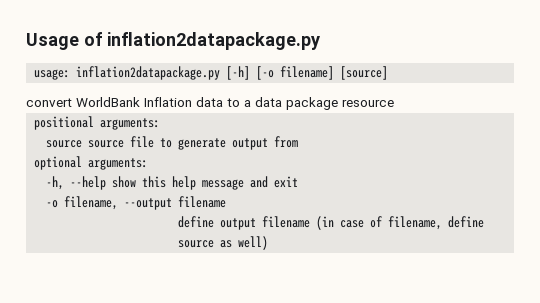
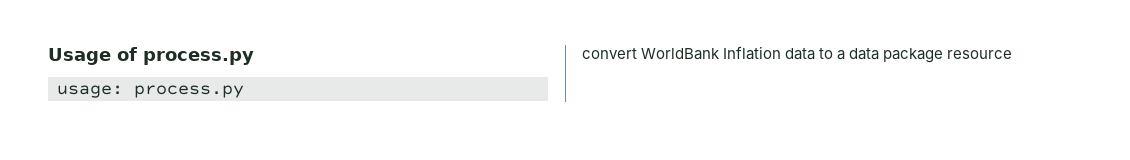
- Usage of inflation2datapackage.py
+ Usage of process.py
- usage: inflation2datapackage.py [-h] [-o filename] [source]
+ usage: process.py
- positional arguments:
- source source file to generate output from
- optional arguments:
- -h, --help show this help message and exit
- -o filename, --output filename
- define output filename (in case of filename, define source as well)

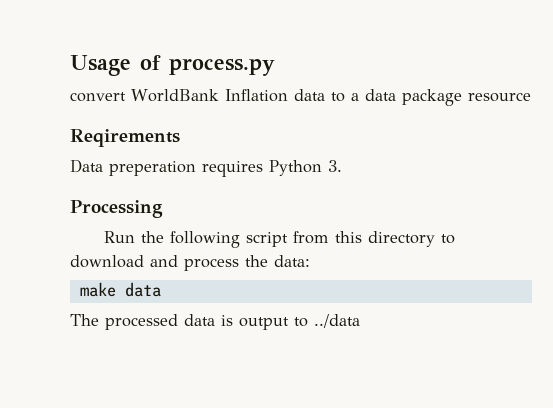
- usage: process.py
+ Reqirements
+ Data preperation requires Python 3.
+ Processing
+ Run the following script from this directory to download and process the data:
+ make data
+ The processed data is output to ../data

